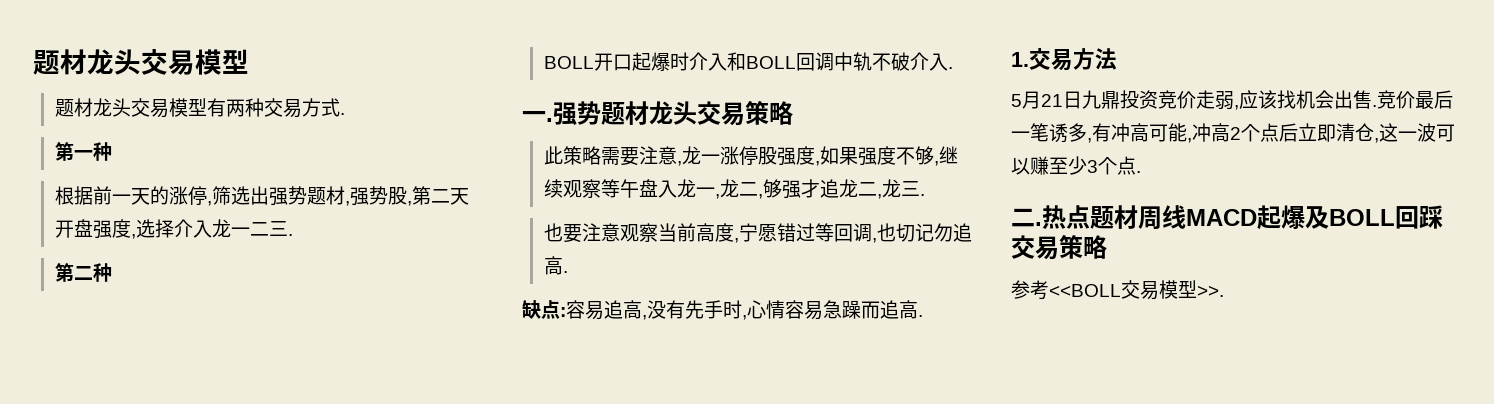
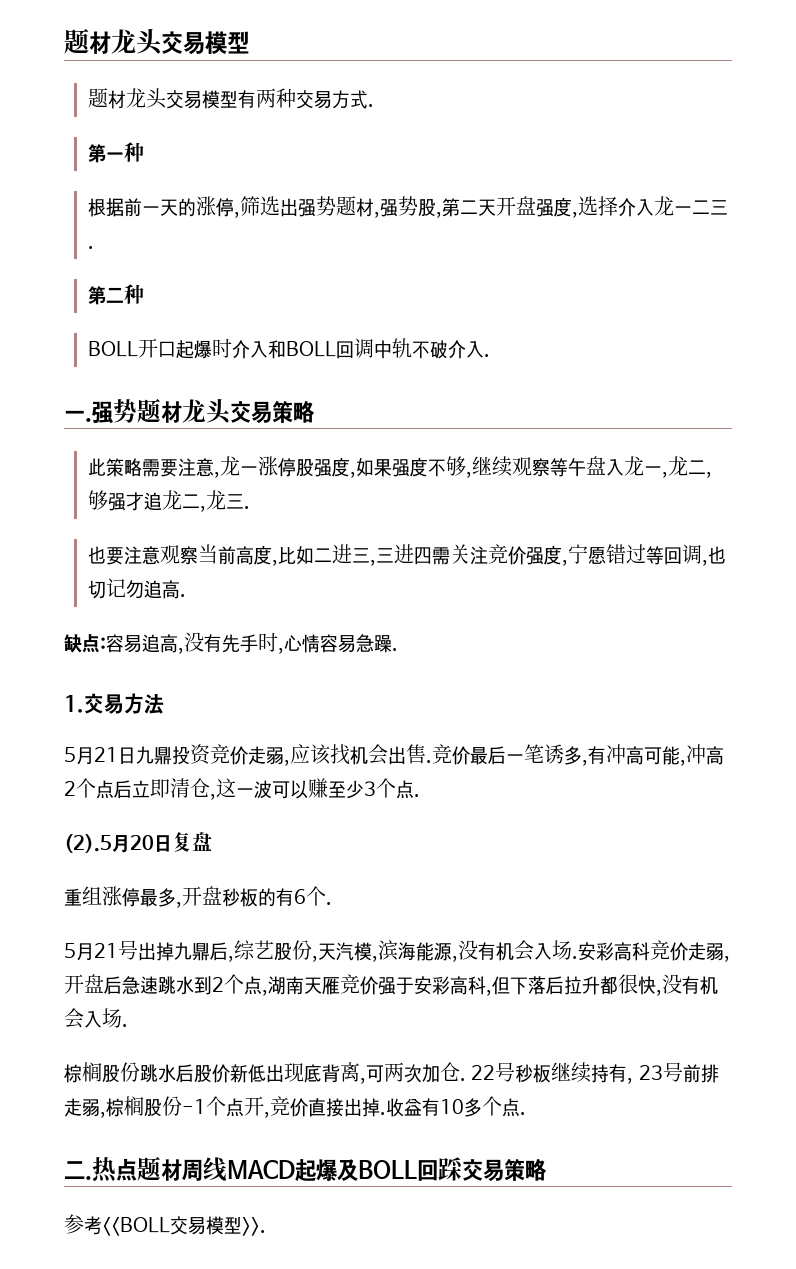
- 也要注意观察当前高度,宁愿错过等回调,也切记勿追高.
+ 也要注意观察当前高度,比如二进三,三进四需关注竞价强度,宁愿错过等回调,也切记勿追高.
- 缺点:容易追高,没有先手时,心情容易急躁而追高.
+ 缺点:容易追高,没有先手时,心情容易急躁.
+ (2).5月20日复盘
+ 重组涨停最多,开盘秒板的有6个.
+ 5月21号出掉九鼎后,综艺股份,天汽模,滨海能源,没有机会入场.安彩高科竞价走弱,开盘后急速跳水到2个点,湖南天雁竞价强于安彩高科,但下落后拉升都很快,没有机会入场.
+ 棕榈股份跳水后股价新低出现底背离,可两次加仓. 22号秒板继续持有, 23号前排走弱,棕榈股份-1个点开,竞价直接出掉.收益有10多个点.

